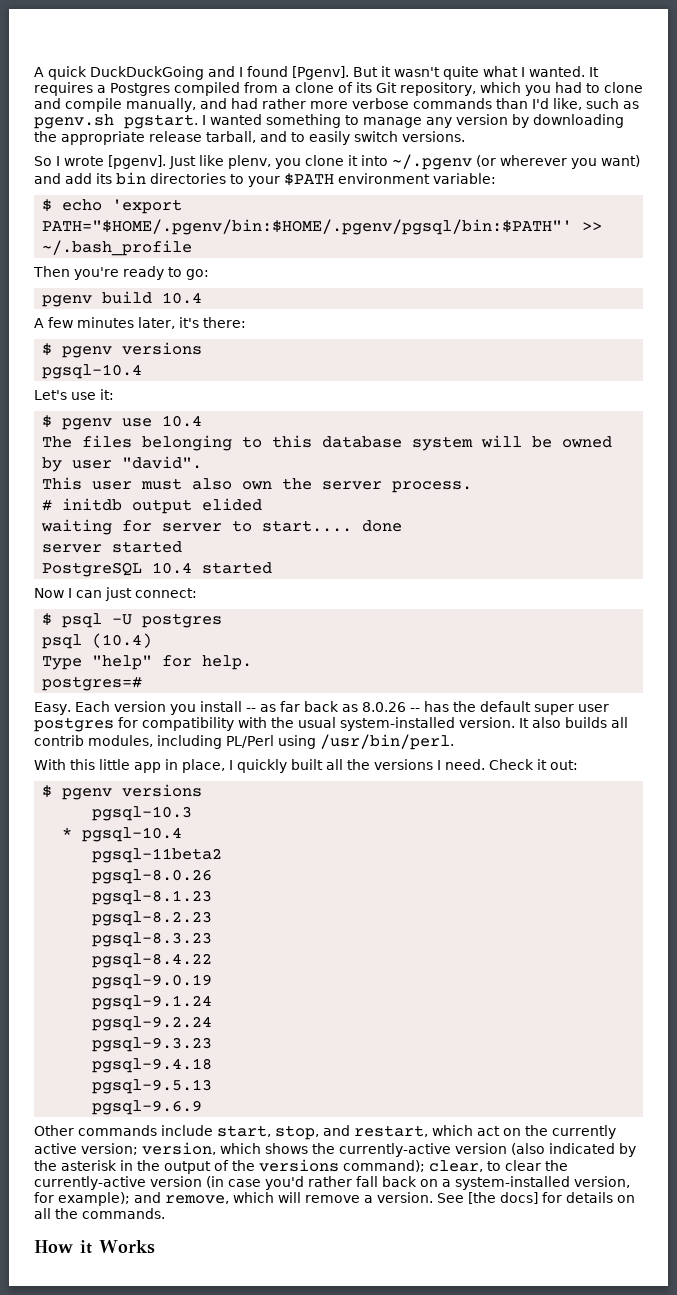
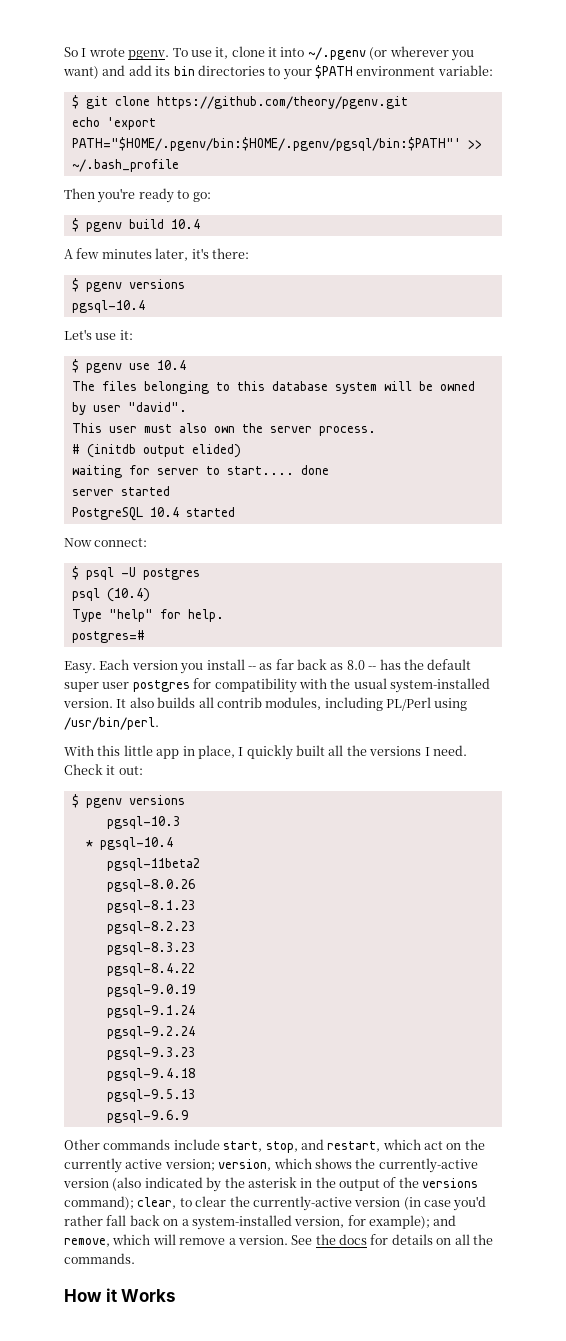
- A quick DuckDuckGoing and I found [Pgenv]. But it wasn't quite what I wanted. It requires a Postgres compiled from a clone of its Git repository, which you had to clone and compile manually, and had rather more verbose commands than I'd like, such as pgenv.sh pgstart. I wanted something to manage any version by downloading the appropriate release tarball, and to easily switch versions.
- So I wrote [pgenv]. Just like plenv, you clone it into ~/.pgenv (or wherever you want) and add its bin directories to your $PATH environment variable:
+ So I wrote pgenv. To use it, clone it into ~/.pgenv (or wherever you want) and add its bin directories to your $PATH environment variable:
- $ echo 'export PATH="$HOME/.pgenv/bin:$HOME/.pgenv/pgsql/bin:$PATH"' >> ~/.bash_profile
+ $ git clone https://github.com/theory/pgenv.git
+ echo 'export PATH="$HOME/.pgenv/bin:$HOME/.pgenv/pgsql/bin:$PATH"' >> ~/.bash_profile
- pgenv build 10.4
+ $ pgenv build 10.4
- # initdb output elided
+ # (initdb output elided)
- Now I can just connect:
+ Now connect:
- Each version you install -- as far back as 8.0.26 -- has the default super user postgres for compatibility with the usual system-installed version.
+ Each version you install -- as far back as 8.0 -- has the default super user postgres for compatibility with the usual system-installed version.
- See [the docs] for details on all the commands.
+ See the docs for details on all the commands.

